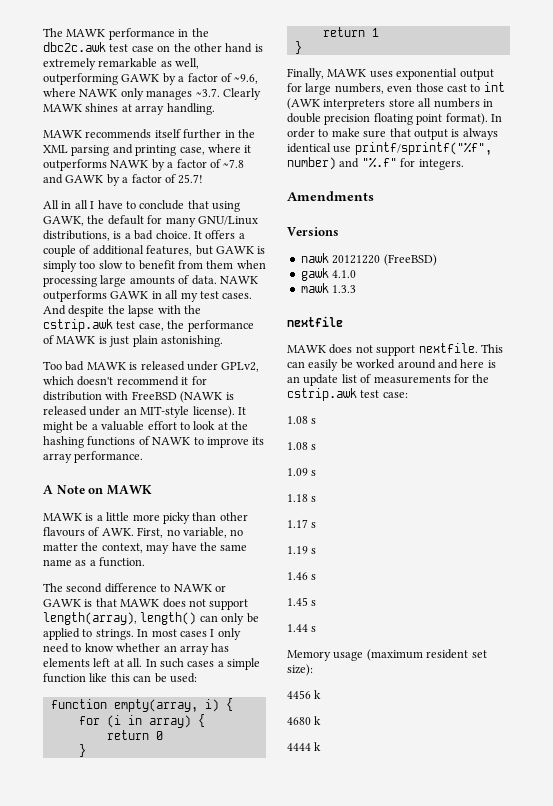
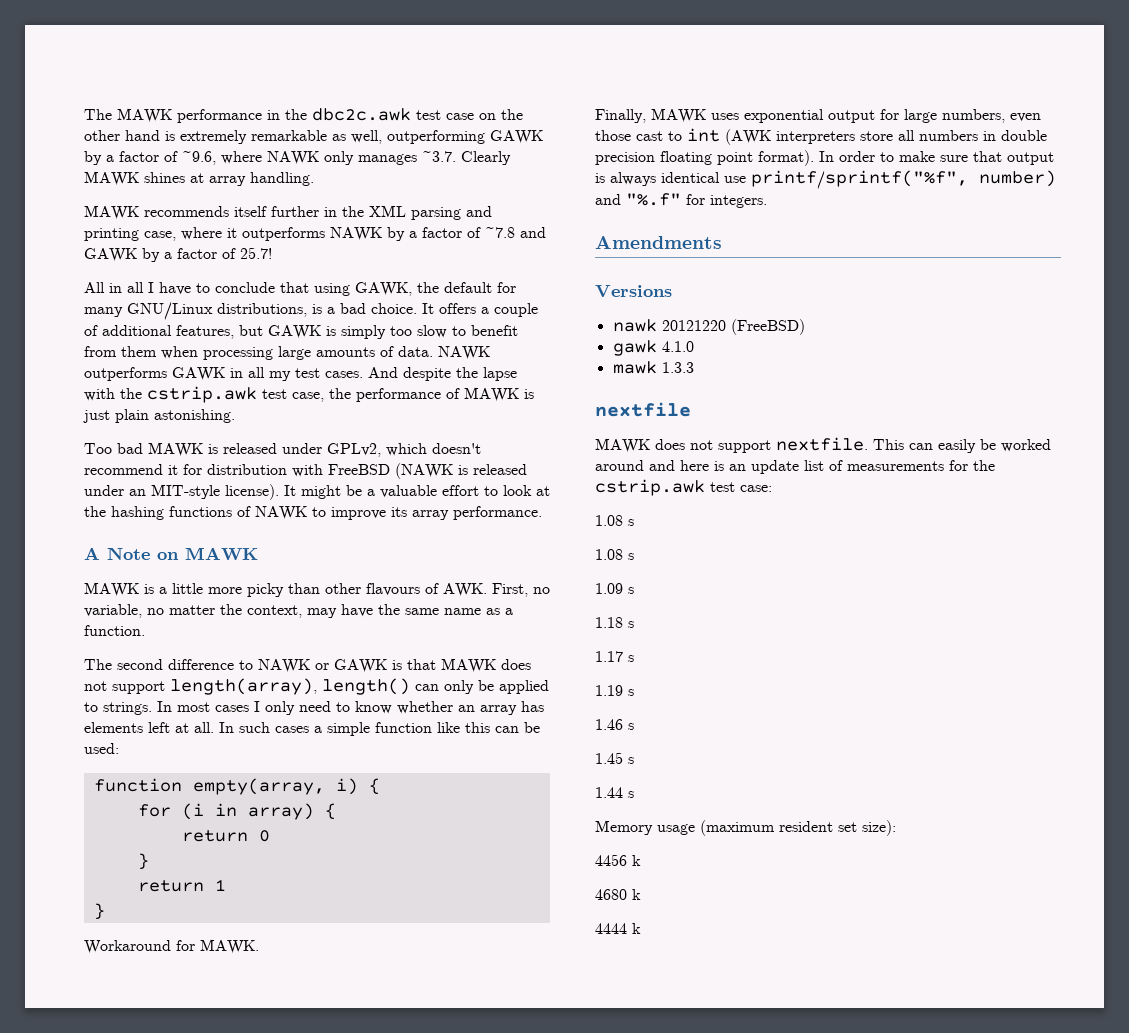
+ Workaround for MAWK.

